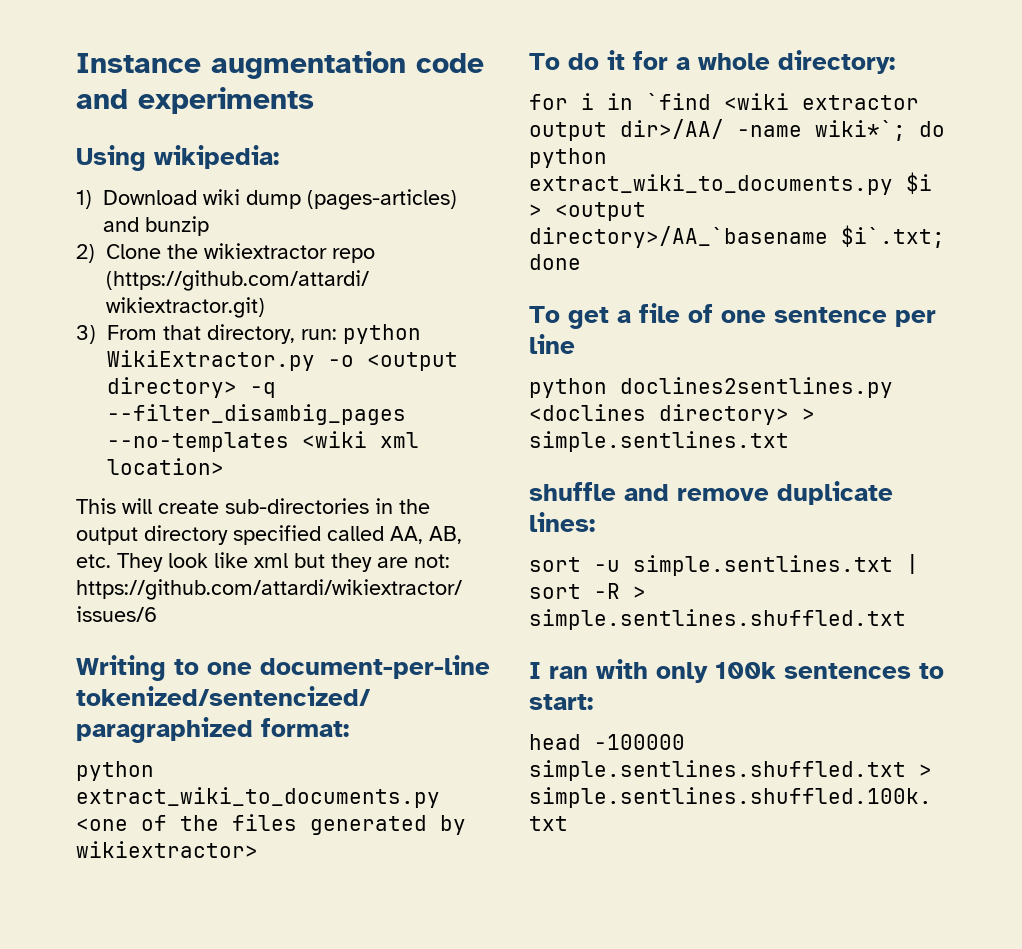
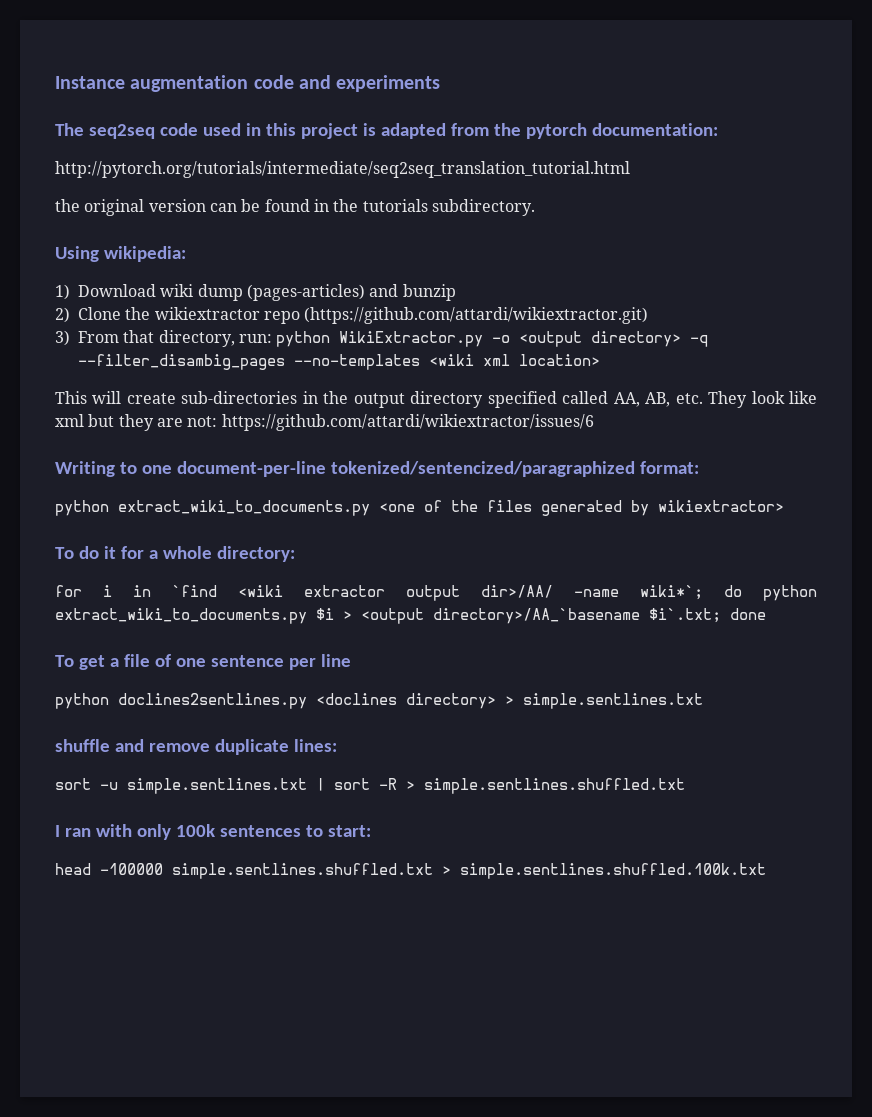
+ The seq2seq code used in this project is adapted from the pytorch documentation:
+ http://pytorch.org/tutorials/intermediate/seq2seq_translation_tutorial.html
+ the original version can be found in the tutorials subdirectory.

